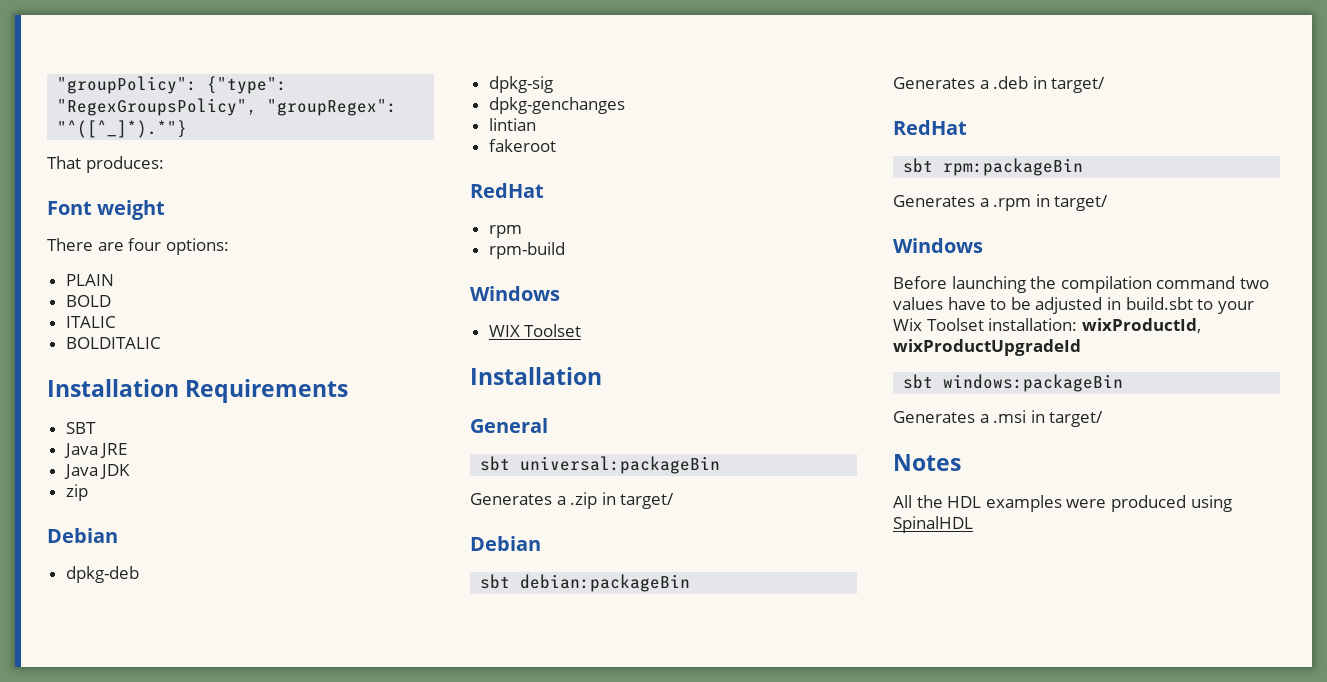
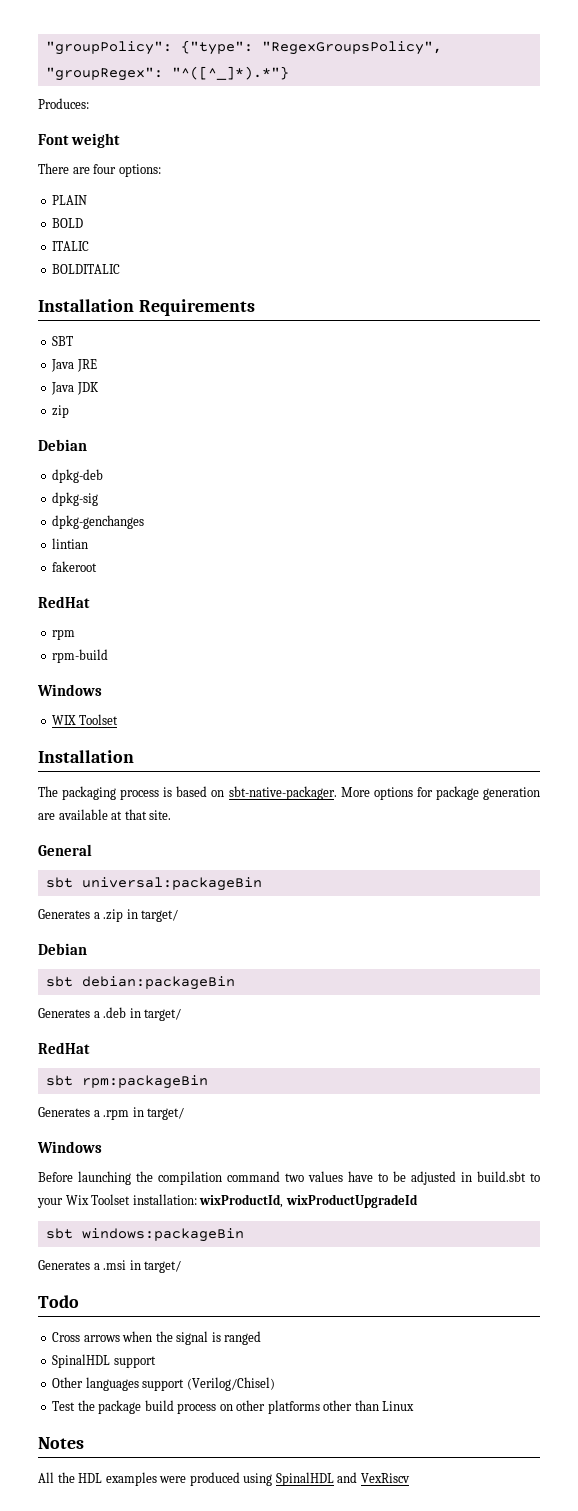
- That produces:
+ Produces:
+ The packaging process is based on sbt-native-packager. More options for package generation are available at that site.
+ Todo
+ Cross arrows when the signal is ranged
+ SpinalHDL support
+ Other languages support (Verilog/Chisel)
+ Test the package build process on other platforms other than Linux
- All the HDL examples were produced using SpinalHDL
+ All the HDL examples were produced using SpinalHDL and VexRiscv

